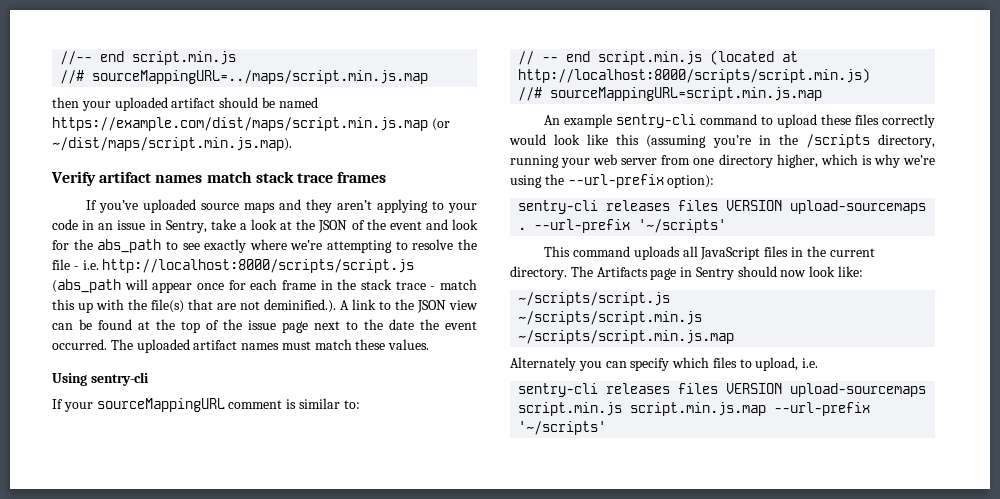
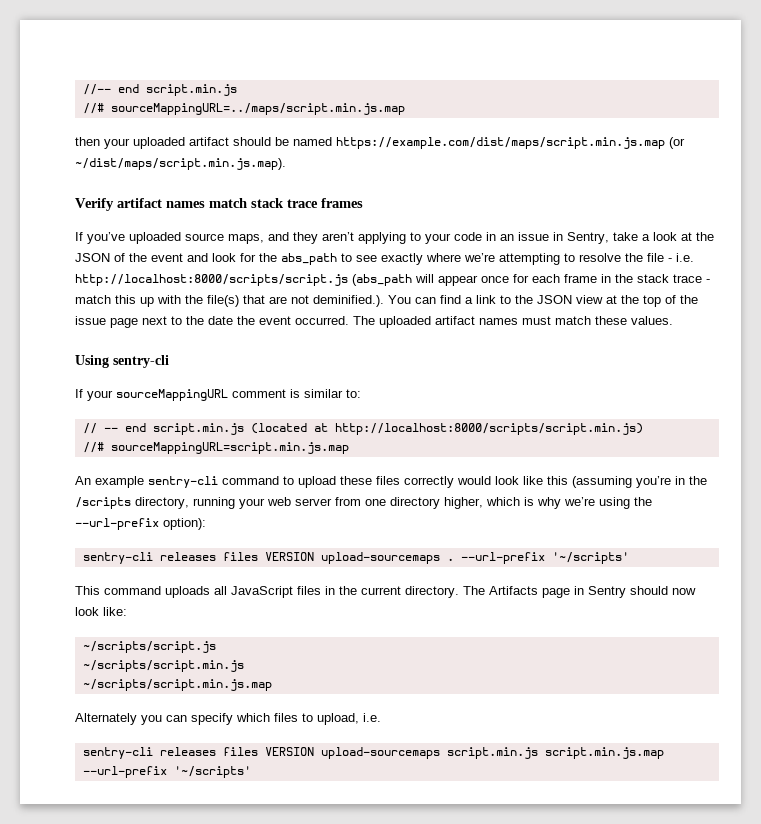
- If you’ve uploaded source maps and they aren’t applying to your code in an issue in Sentry, take a look at the JSON of the event and look for the abs_path to see exactly where we’re attempting to resolve the file - i.e. http://localhost:8000/scripts/script.js (abs_path will appear once for each frame in the stack trace - match this up with the file(s) that are not deminified.). A link to the JSON view can be found at the top of the issue page next to the date the event occurred.
+ If you’ve uploaded source maps, and they aren’t applying to your code in an issue in Sentry, take a look at the JSON of the event and look for the abs_path to see exactly where we’re attempting to resolve the file - i.e. http://localhost:8000/scripts/script.js (abs_path will appear once for each frame in the stack trace - match this up with the file(s) that are not deminified.). You can find a link to the JSON view at the top of the issue page next to the date the event occurred.

